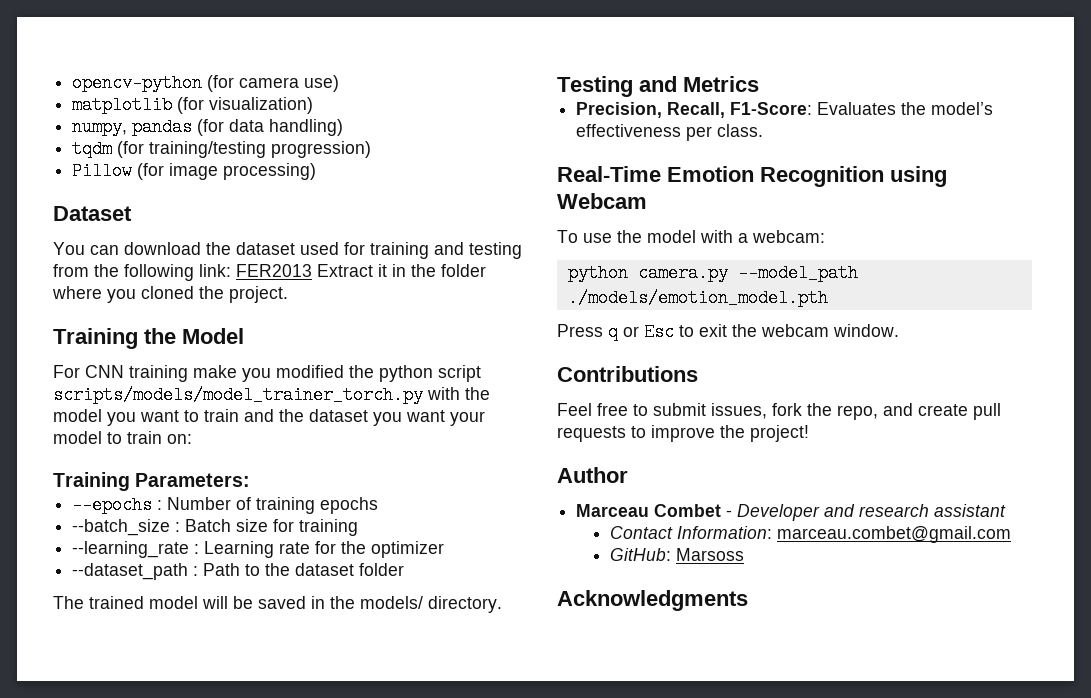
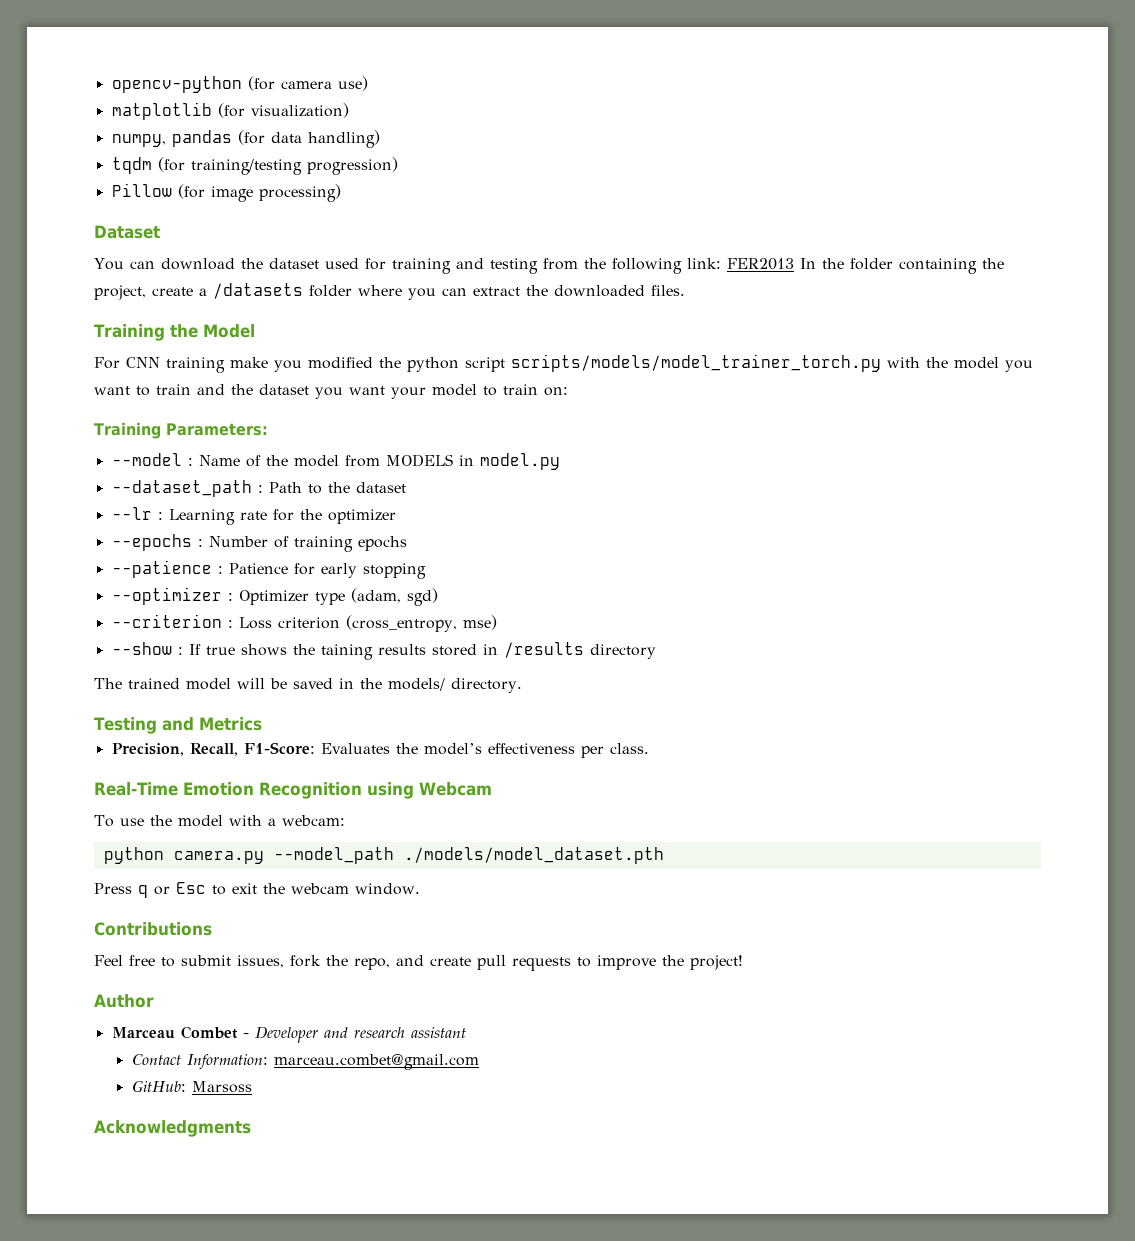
- You can download the dataset used for training and testing from the following link: FER2013 Extract it in the folder where you cloned the project.
+ You can download the dataset used for training and testing from the following link: FER2013 In the folder containing the project, create a /datasets folder where you can extract the downloaded files.
+ --model : Name of the model from MODELS in model.py
+ --dataset_path : Path to the dataset
+ --lr : Learning rate for the optimizer
- --batch_size : Batch size for training
- --learning_rate : Learning rate for the optimizer
- --dataset_path : Path to the dataset folder
+ --patience : Patience for early stopping
+ --optimizer : Optimizer type (adam, sgd)
+ --criterion : Loss criterion (cross_entropy, mse)
+ --show : If true shows the taining results stored in /results directory
- python camera.py --model_path ./models/emotion_model.pth
+ python camera.py --model_path ./models/model_dataset.pth

